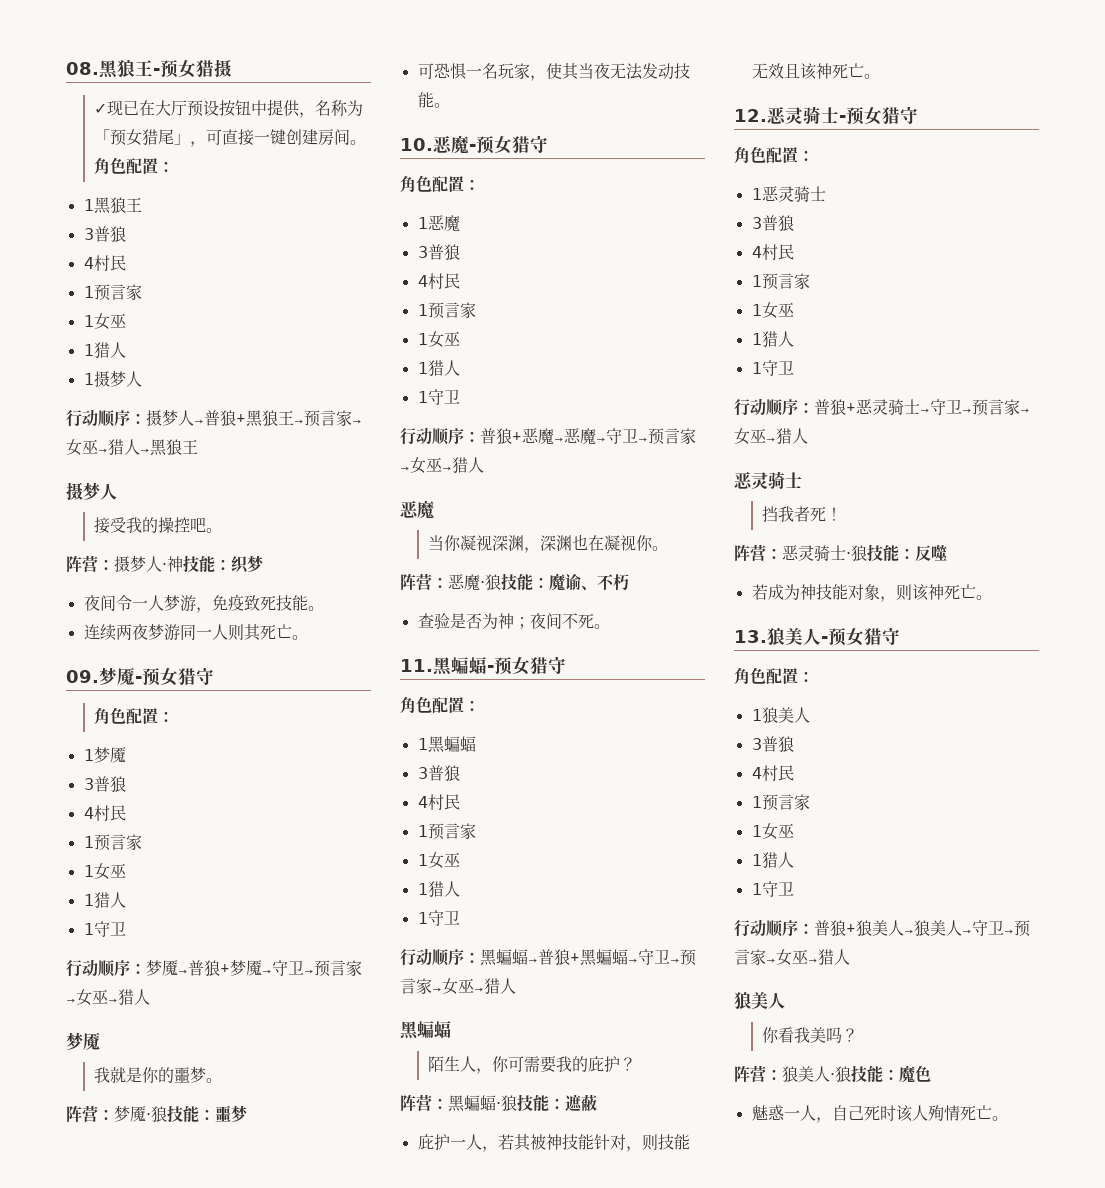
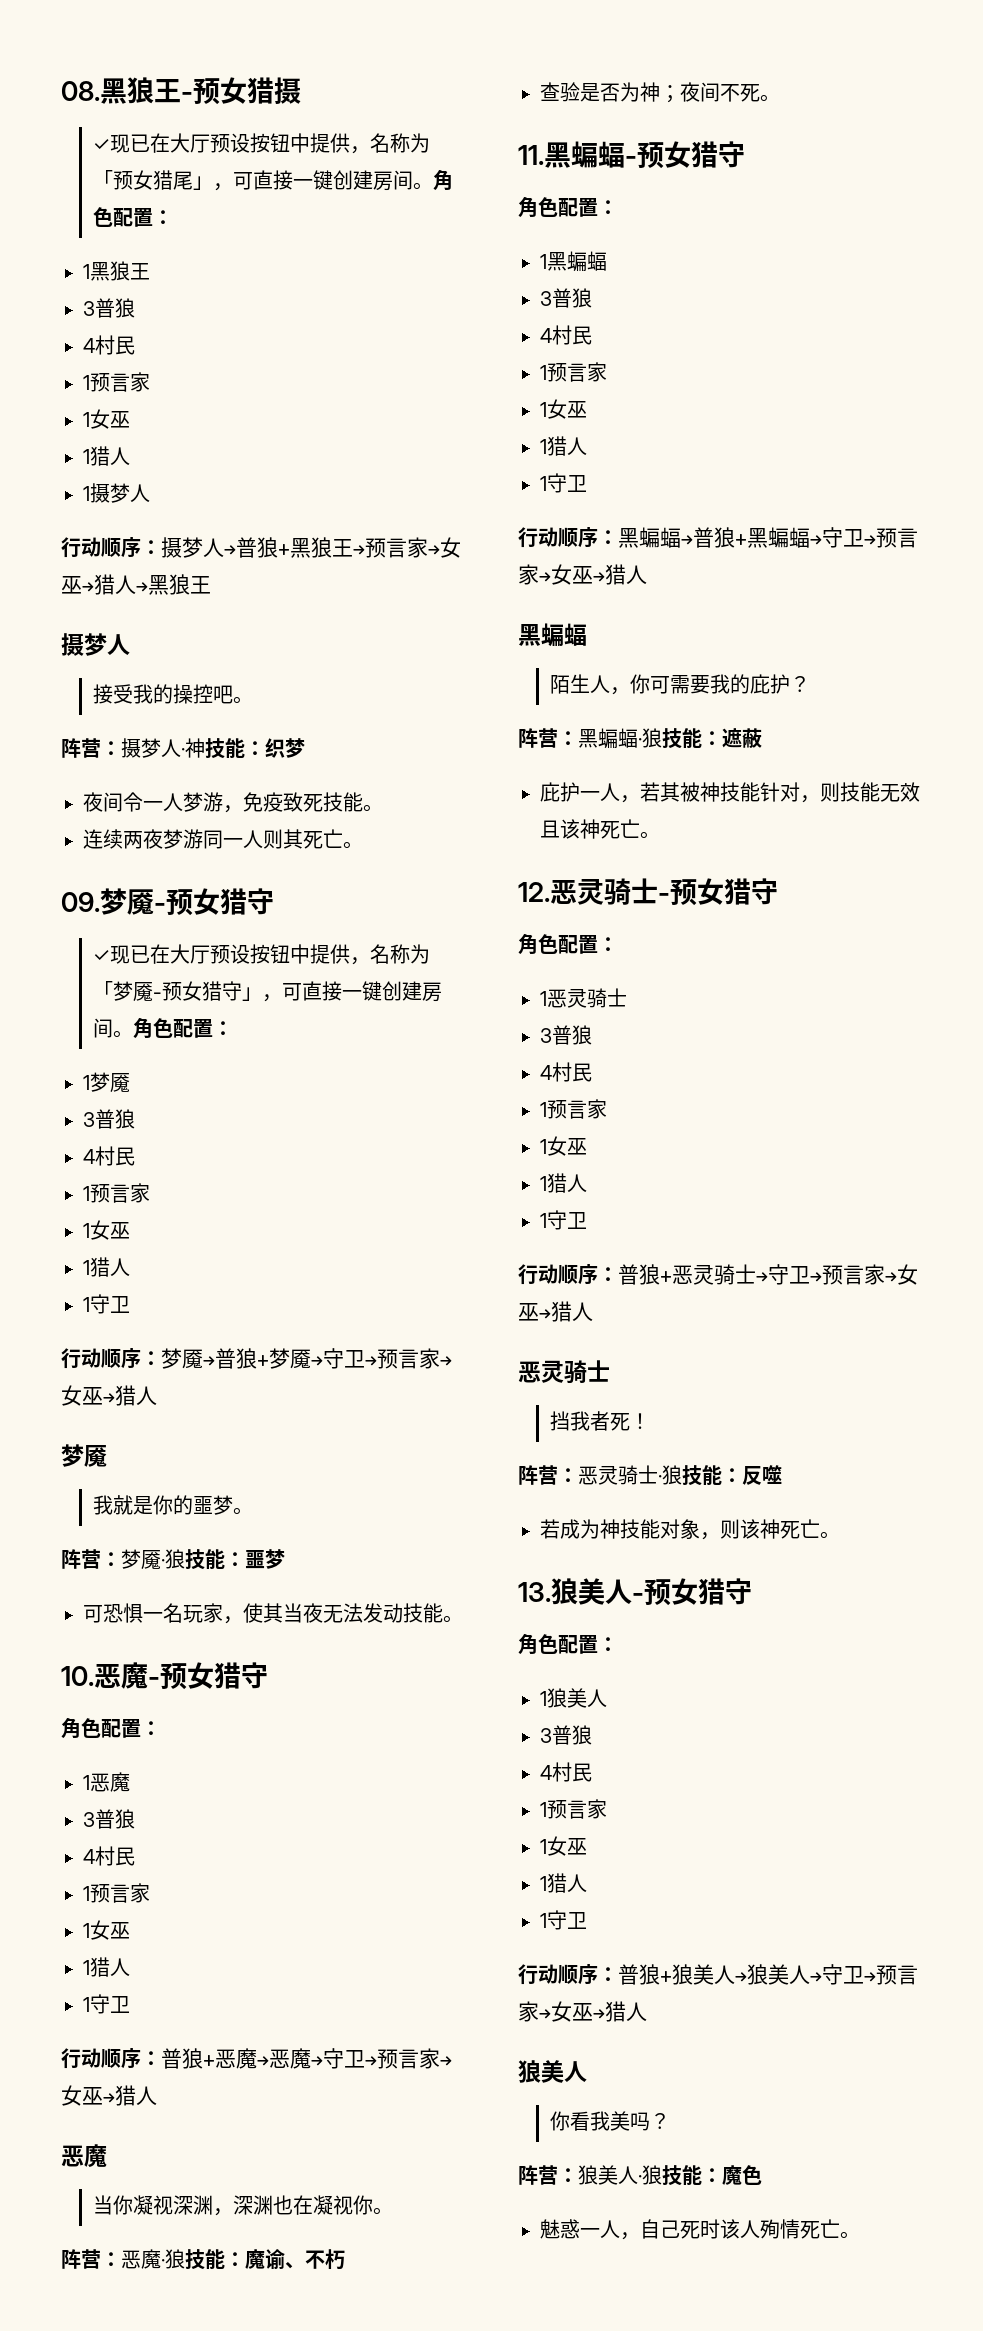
+ ✓现已在大厅预设按钮中提供，名称为「梦魇-预女猎守」，可直接一键创建房间。

